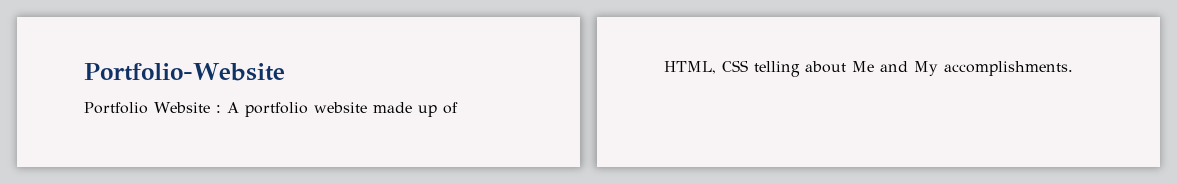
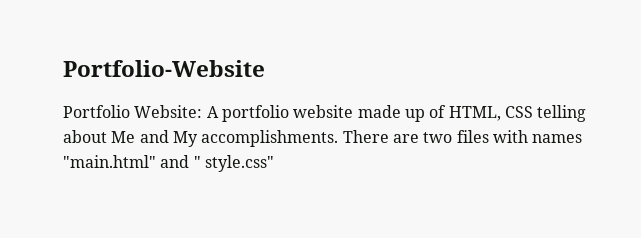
- Portfolio Website : A portfolio website made up of HTML, CSS telling about Me and My accomplishments.
+ Portfolio Website: A portfolio website made up of HTML, CSS telling about Me and My accomplishments.
+ There are two files with names "main.html" and " style.css"

